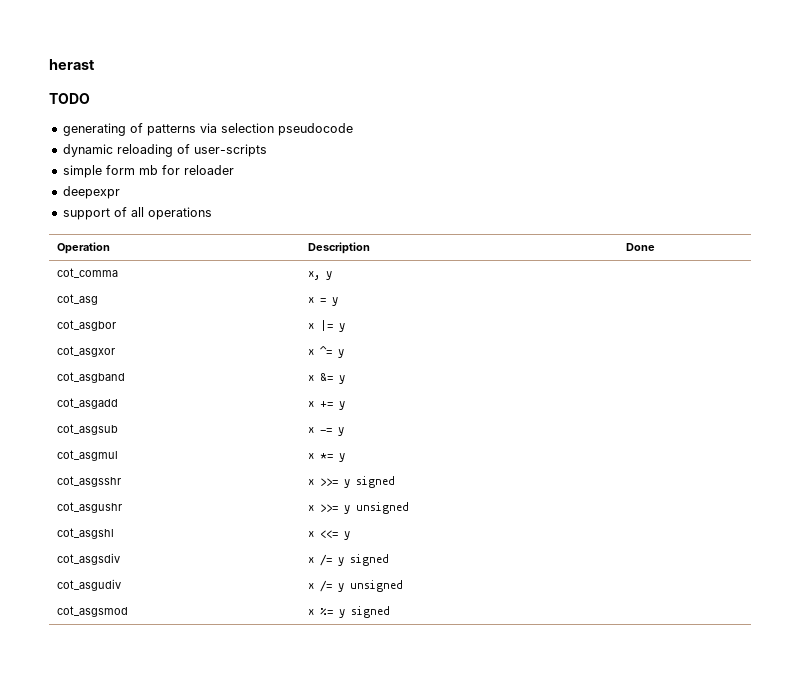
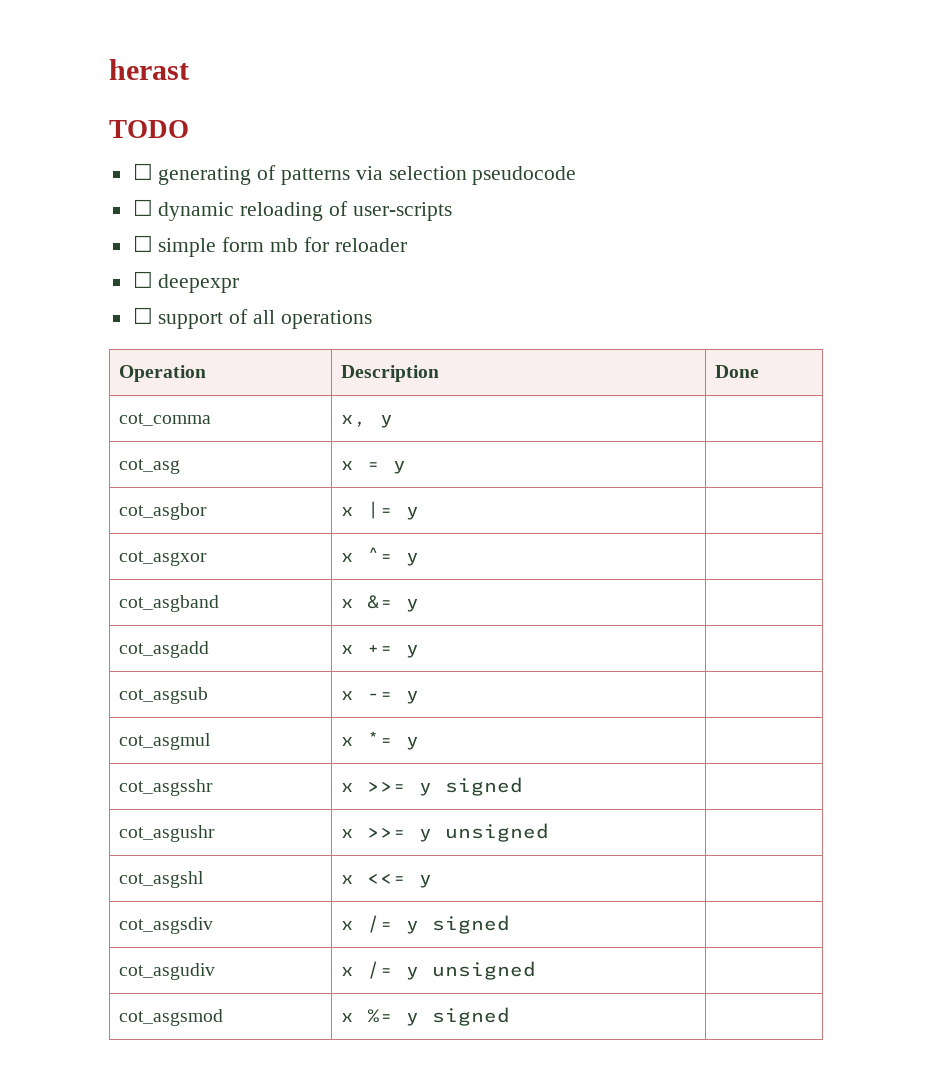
- generating of patterns via selection pseudocode
+ ☐ generating of patterns via selection pseudocode
- dynamic reloading of user-scripts
+ ☐ dynamic reloading of user-scripts
- simple form mb for reloader
+ ☐ simple form mb for reloader
- deepexpr
+ ☐ deepexpr
- support of all operations
+ ☐ support of all operations

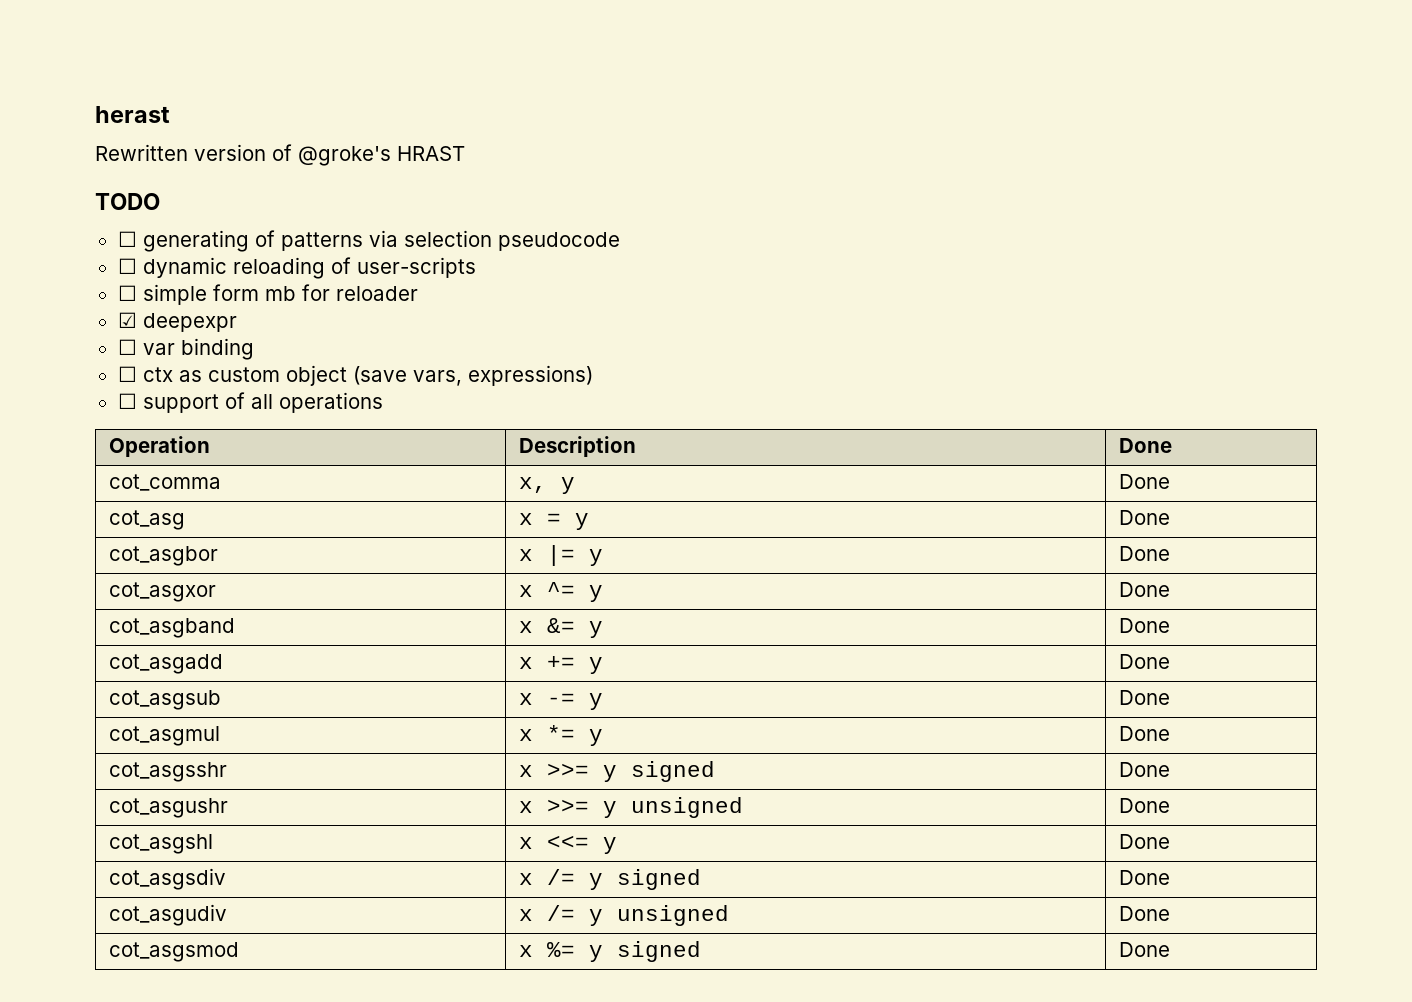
+ Rewritten version of @groke's HRAST
- ☐ deepexpr
+ ☑ deepexpr
+ ☐ var binding
+ ☐ ctx as custom object (save vars, expressions)
- cot_comma | x, y |
+ cot_comma | x, y | Done
- cot_asg | x = y |
+ cot_asg | x = y | Done
- cot_asgbor | x |= y |
+ cot_asgbor | x |= y | Done
- cot_asgxor | x ^= y |
+ cot_asgxor | x ^= y | Done
- cot_asgband | x &= y |
+ cot_asgband | x &= y | Done
- cot_asgadd | x += y |
+ cot_asgadd | x += y | Done
- cot_asgsub | x -= y |
+ cot_asgsub | x -= y | Done
- cot_asgmul | x *= y |
+ cot_asgmul | x *= y | Done
- cot_asgsshr | x >>= y signed |
+ cot_asgsshr | x >>= y signed | Done
- cot_asgushr | x >>= y unsigned |
+ cot_asgushr | x >>= y unsigned | Done
- cot_asgshl | x <<= y |
+ cot_asgshl | x <<= y | Done
- cot_asgsdiv | x /= y signed |
+ cot_asgsdiv | x /= y signed | Done
- cot_asgudiv | x /= y unsigned |
+ cot_asgudiv | x /= y unsigned | Done
- cot_asgsmod | x %= y signed |
+ cot_asgsmod | x %= y signed | Done

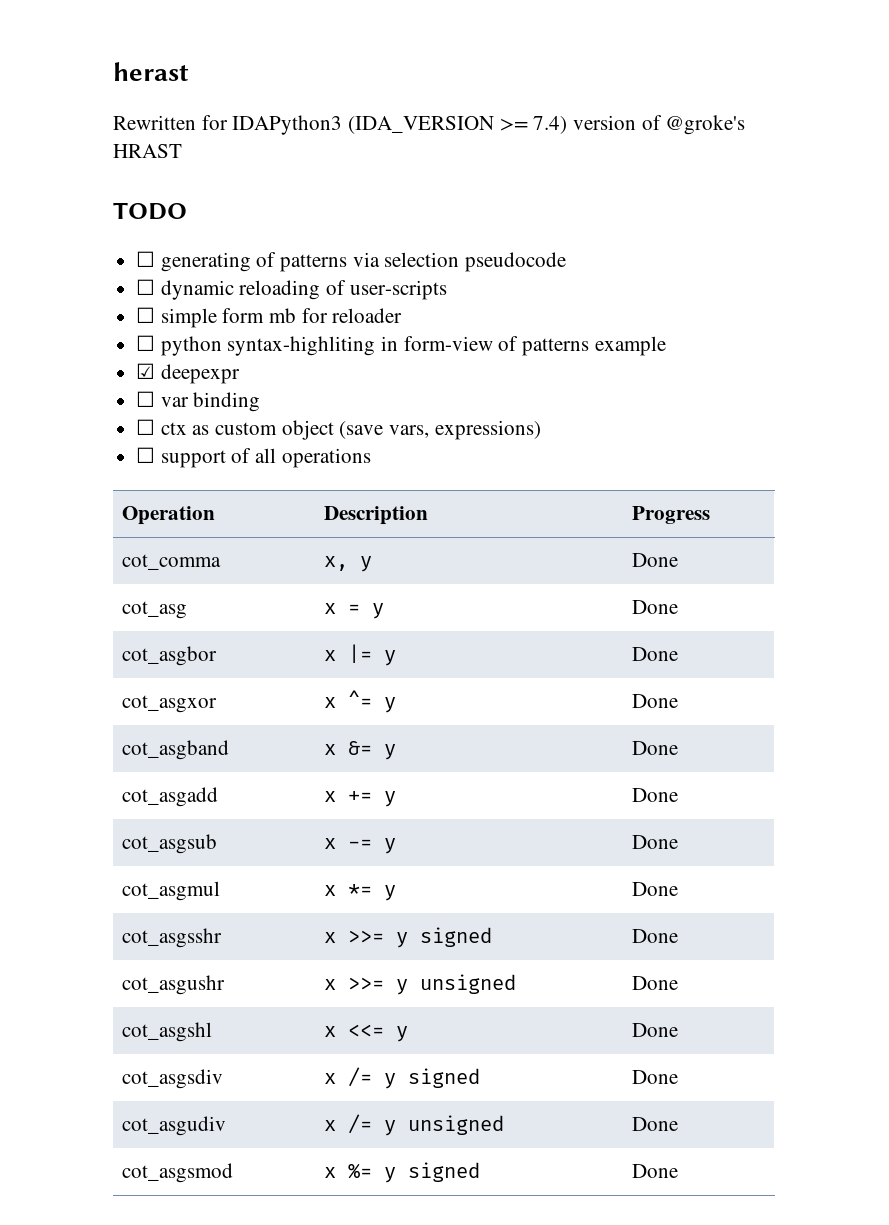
- Rewritten version of @groke's HRAST
+ Rewritten for IDAPython3 (IDA_VERSION >= 7.4) version of @groke's HRAST
+ ☐ python syntax-highliting in form-view of patterns example
- Operation | Description | Done
+ Operation | Description | Progress

